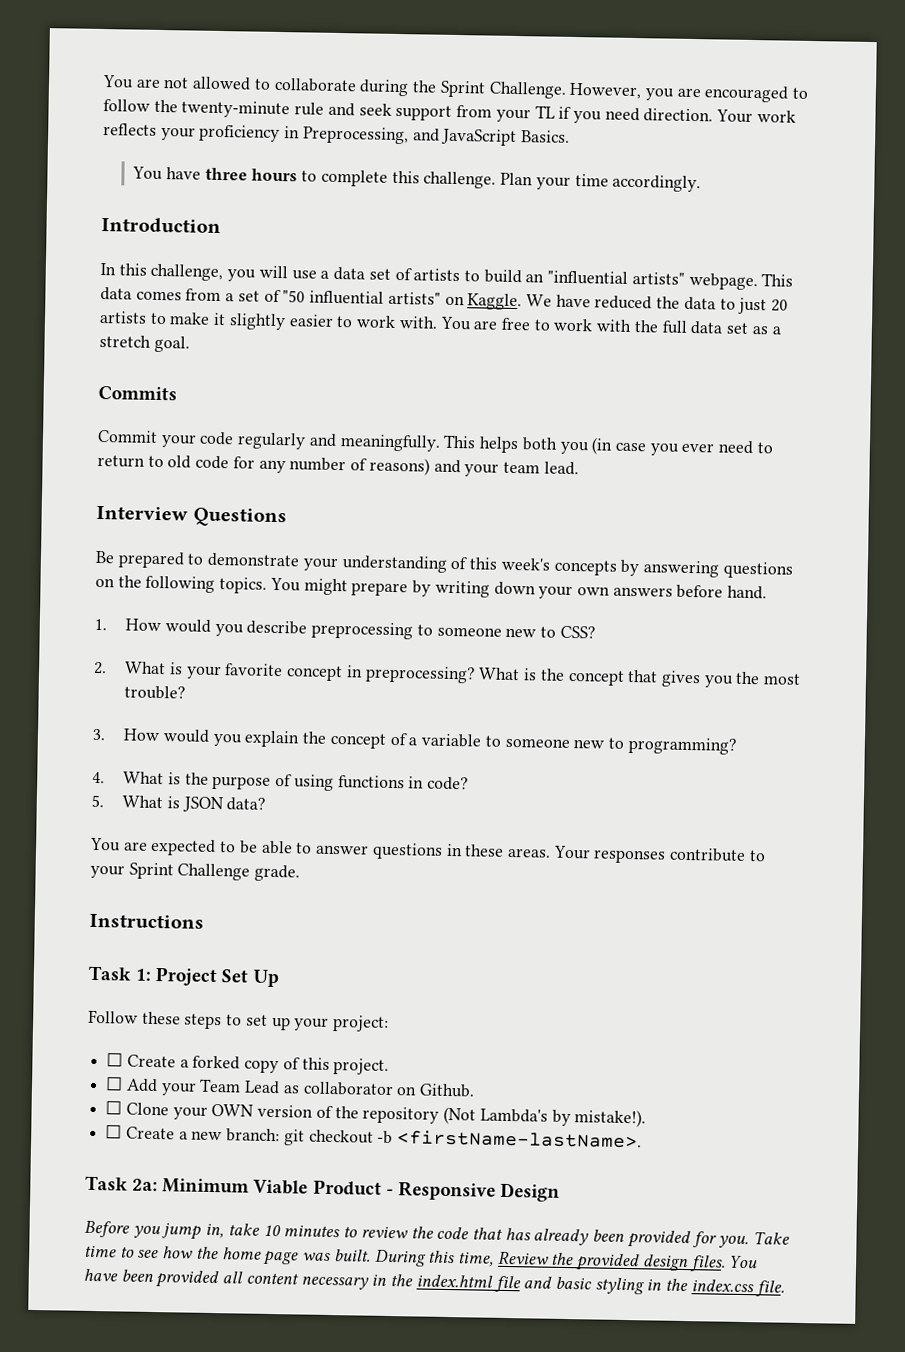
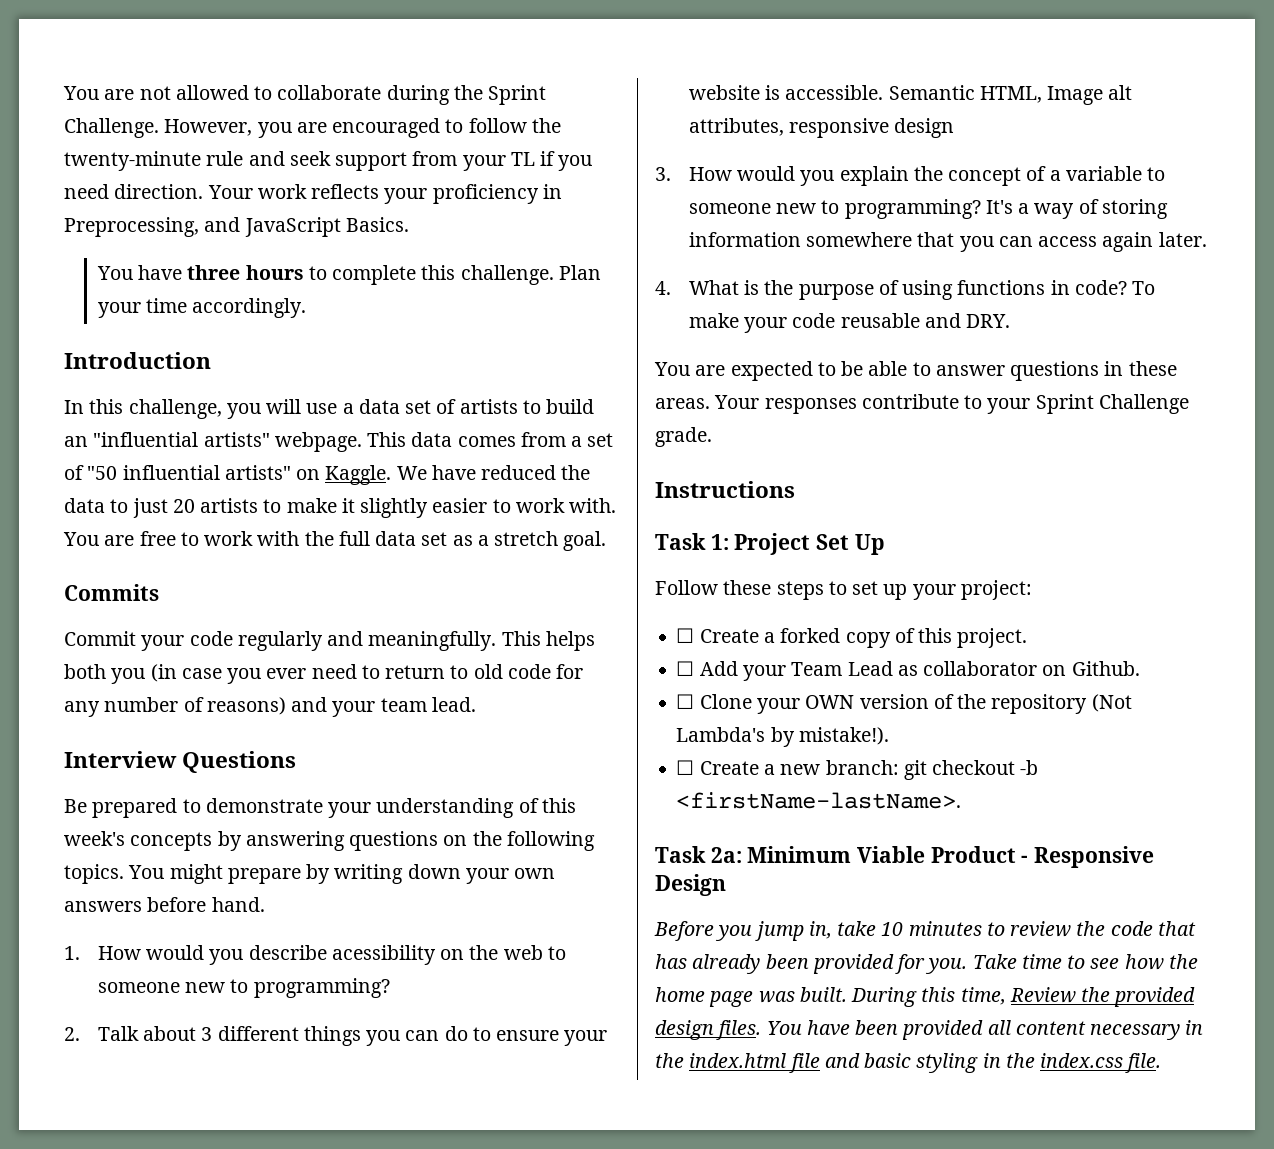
- 1. How would you describe preprocessing to someone new to CSS?
+ 1. How would you describe acessibility on the web to someone new to programming?
- 2. What is your favorite concept in preprocessing? What is the concept that gives you the most trouble?
+ 2. Talk about 3 different things you can do to ensure your website is accessible. Semantic HTML, Image alt attributes, responsive design
+ It's a way of storing information somewhere that you can access again later.
- 4. What is the purpose of using functions in code?
- 5. What is JSON data?
+ 4. What is the purpose of using functions in code? To make your code reusable and DRY.

